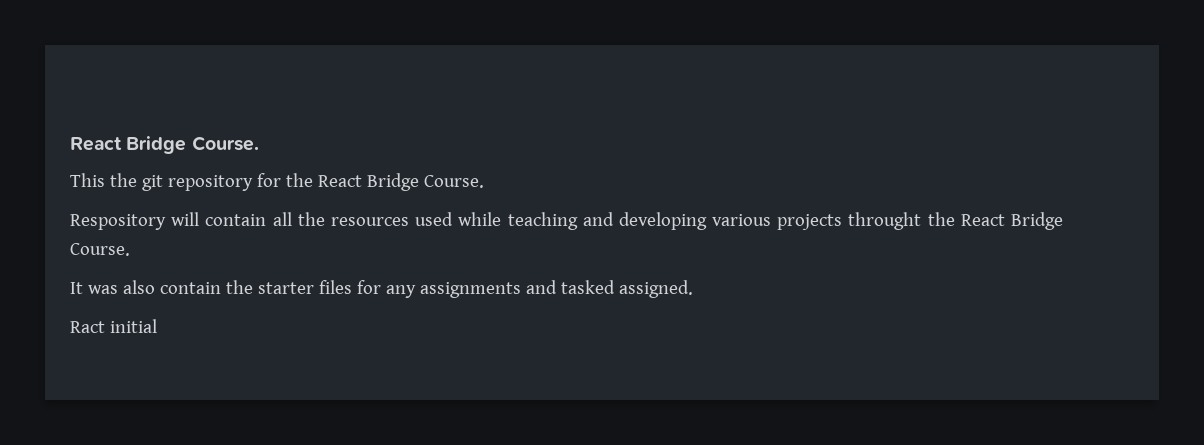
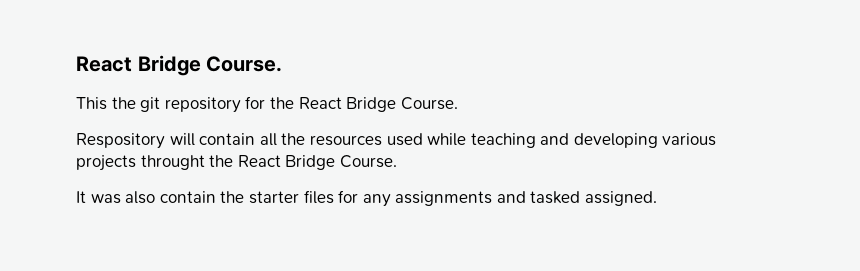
- Ract initial

